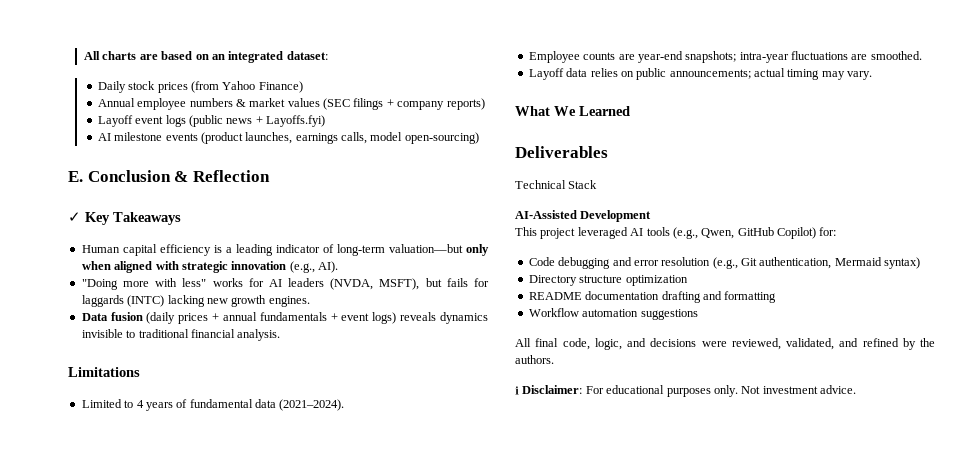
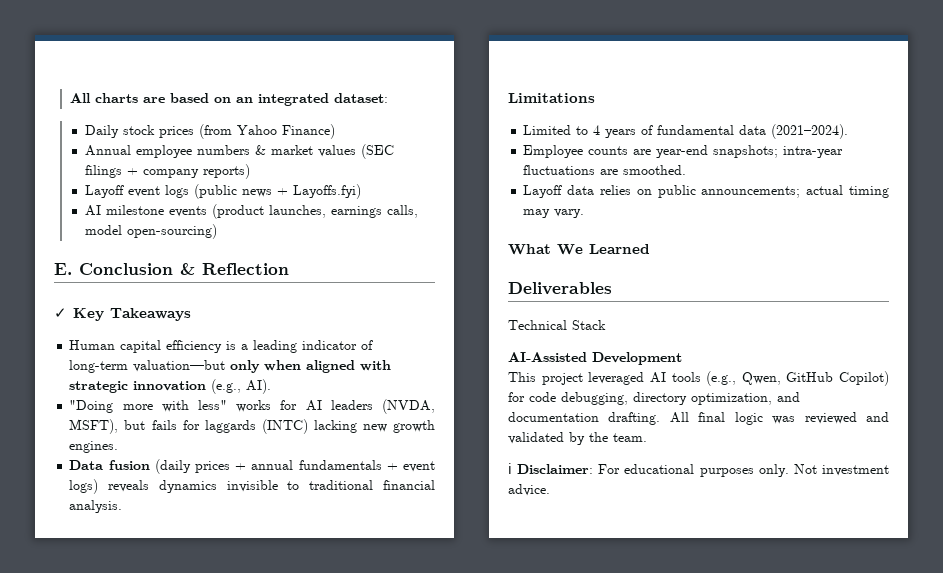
- This project leveraged AI tools (e.g., Qwen, GitHub Copilot) for:
- Code debugging and error resolution (e.g., Git authentication, Mermaid syntax)
- Directory structure optimization
- README documentation drafting and formatting
- Workflow automation suggestions
- All final code, logic, and decisions were reviewed, validated, and refined by the authors.
+ This project leveraged AI tools (e.g., Qwen, GitHub Copilot) for code debugging, directory optimization, and documentation drafting. All final logic was reviewed and validated by the team.

